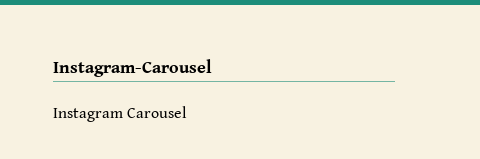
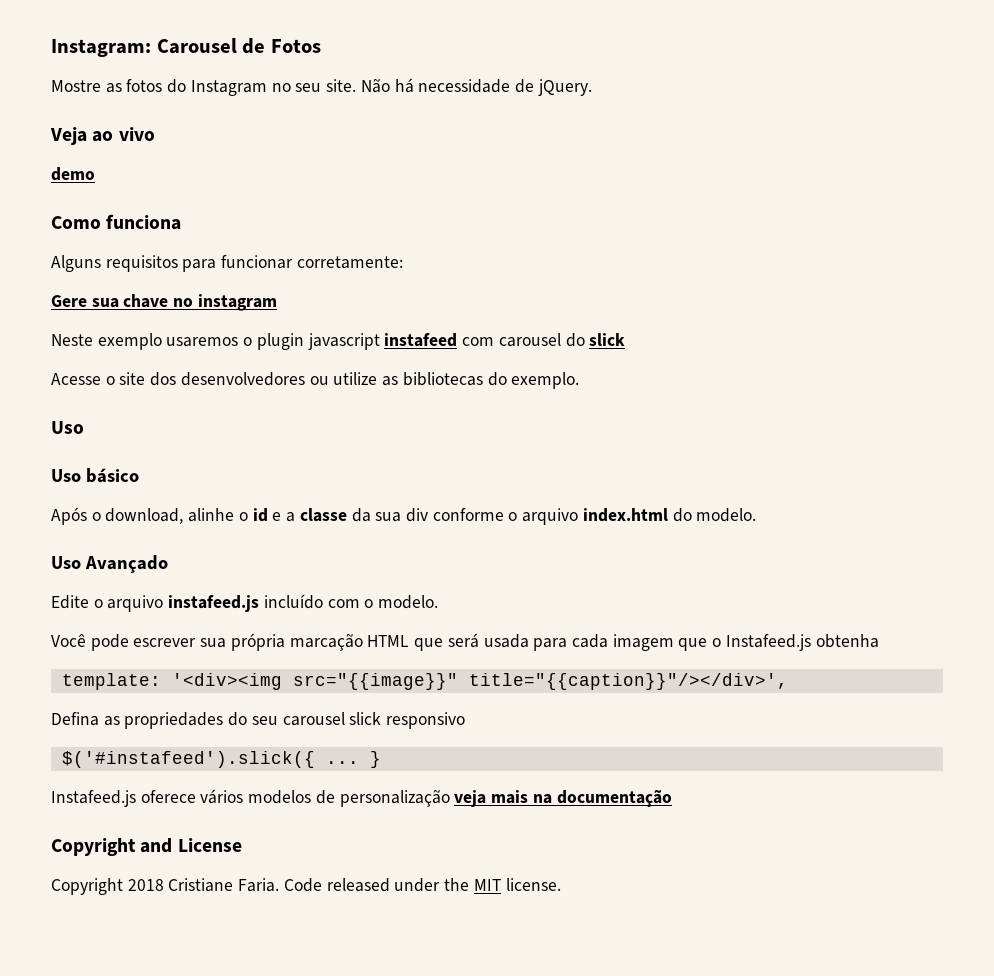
- Instagram-Carousel
- Instagram Carousel
+ Instagram: Carousel de Fotos
+ Mostre as fotos do Instagram no seu site. Não há necessidade de jQuery.
+ Veja ao vivo
+ demo
+ Como funciona
+ Alguns requisitos para funcionar corretamente:
+ Gere sua chave no instagram
+ Neste exemplo usaremos o plugin javascript instafeed com carousel do slick
+ Acesse o site dos desenvolvedores ou utilize as bibliotecas do exemplo.
+ Uso
+ Uso básico
+ Após o download, alinhe o id e a classe da sua div conforme o arquivo index.html do modelo.
+ Uso Avançado
+ Edite o arquivo instafeed.js incluído com o modelo.
+ Você pode escrever sua própria marcação HTML que será usada para cada imagem que o Instafeed.js obtenha
+ template: '<div><img src="{{image}}" title="{{caption}}"/></div>',
+ Defina as propriedades do seu carousel slick responsivo
+ $('#instafeed').slick({ ... }
+ Instafeed.js oferece vários modelos de personalização veja mais na documentação
+ Copyright and License
+ Copyright 2018 Cristiane Faria. Code released under the MIT license.

